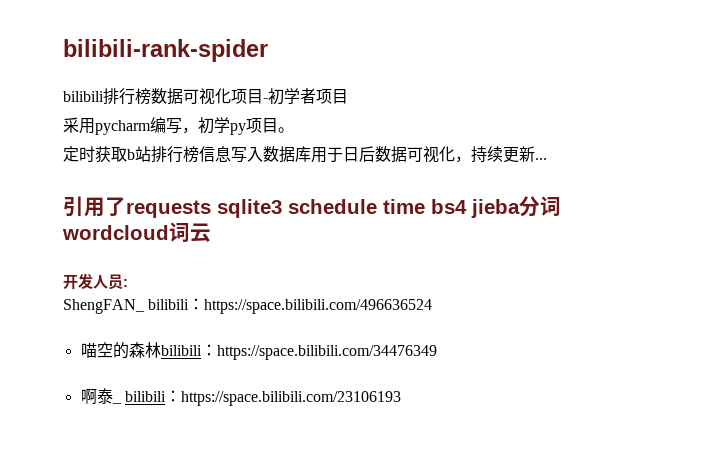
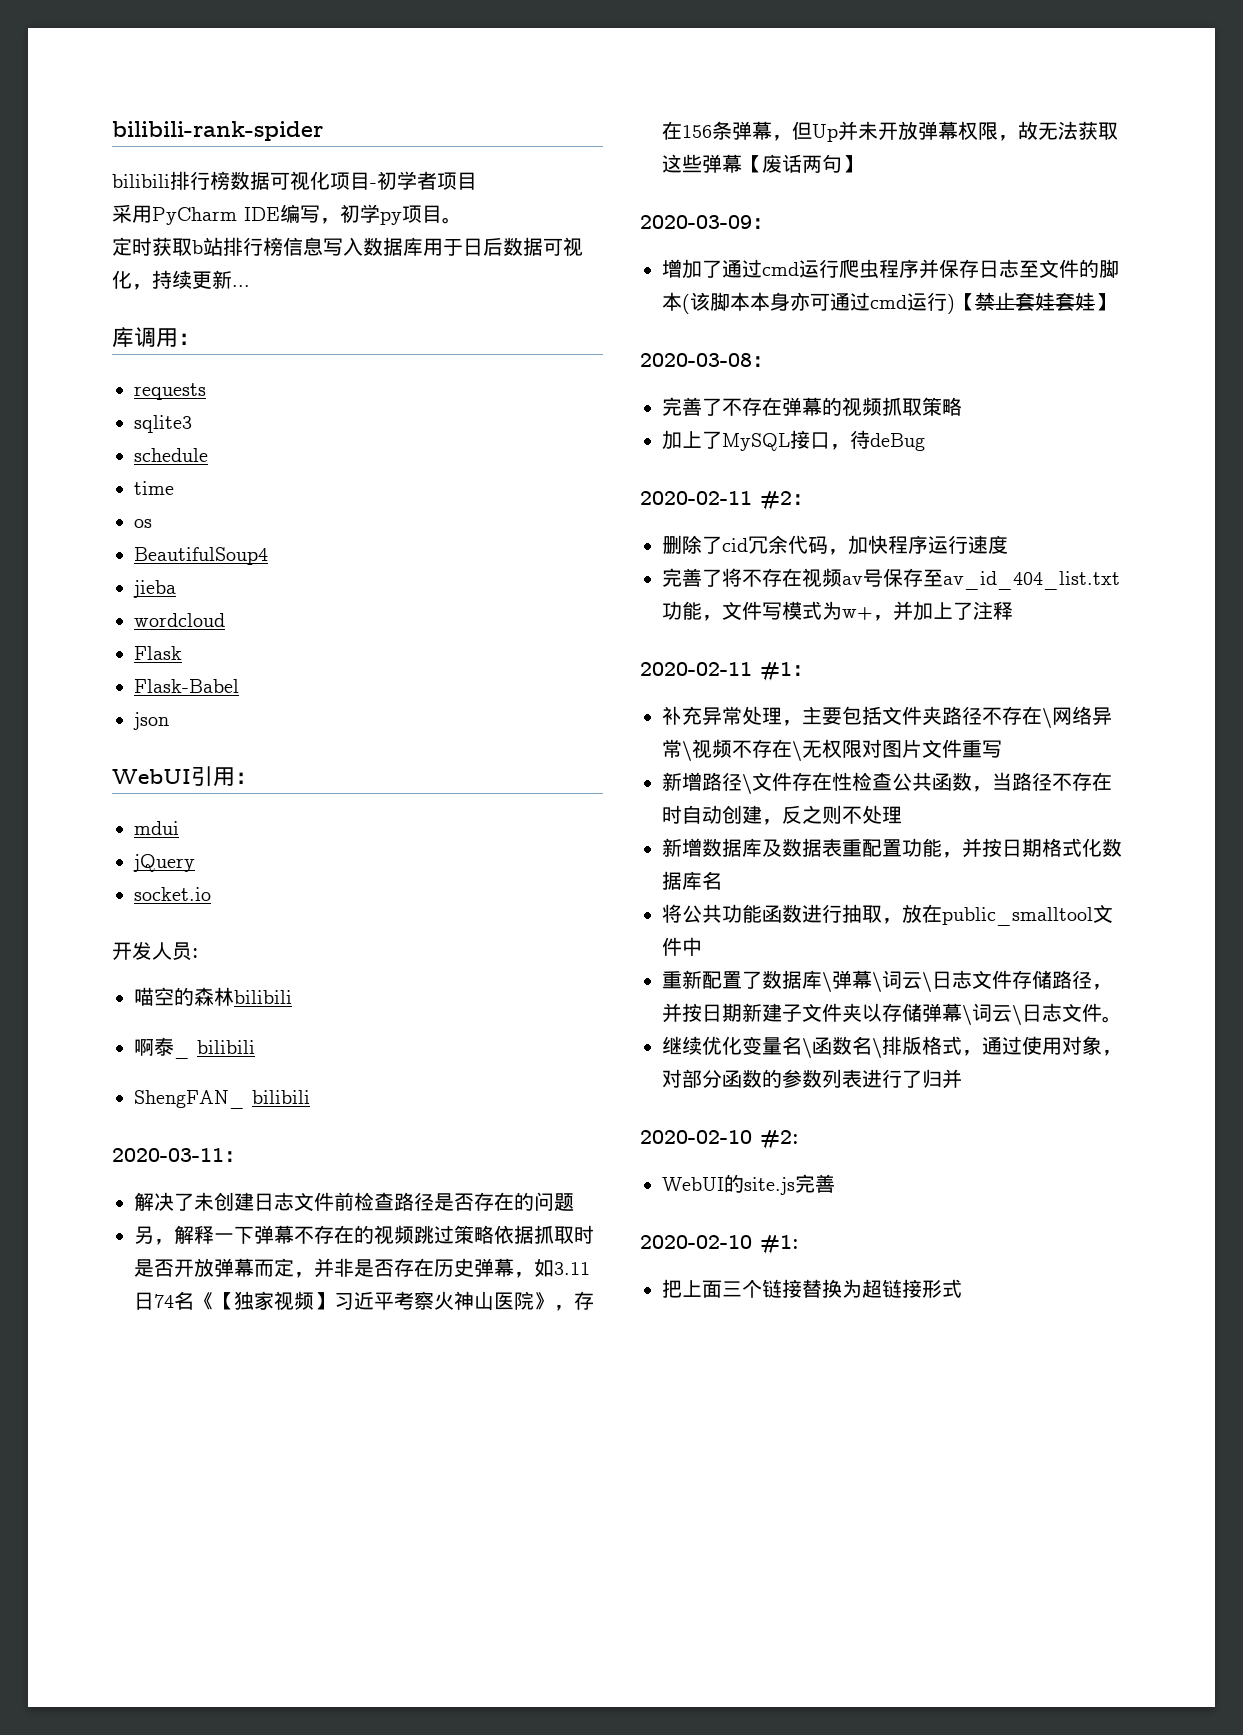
- 采用pycharm编写，初学py项目。
+ 采用PyCharm IDE编写，初学py项目。
- 引用了requests sqlite3 schedule time bs4 jieba分词wordcloud词云
+ 库调用：
+ requests
+ sqlite3
+ schedule
+ time
+ os
+ BeautifulSoup4
+ jieba
+ wordcloud
+ Flask
+ Flask-Babel
+ json
+ WebUI引用：
+ mdui
+ jQuery
+ socket.io
- ShengFAN_ bilibili：https://space.bilibili.com/496636524
- 喵空的森林bilibili：https://space.bilibili.com/34476349
+ 喵空的森林bilibili
- 啊泰_ bilibili：https://space.bilibili.com/23106193
+ 啊泰_ bilibili
+ ShengFAN_ bilibili
+ 2020-03-11：
+ 解决了未创建日志文件前检查路径是否存在的问题
+ 另，解释一下弹幕不存在的视频跳过策略依据抓取时是否开放弹幕而定，并非是否存在历史弹幕，如3.11日74名《【独家视频】习近平考察火神山医院》，存在156条弹幕，但Up并未开放弹幕权限，故无法获取这些弹幕【废话两句】
+ 2020-03-09：
+ 增加了通过cmd运行爬虫程序并保存日志至文件的脚本(该脚本本身亦可通过cmd运行)【禁止套娃套娃】
+ 2020-03-08：
+ 完善了不存在弹幕的视频抓取策略
+ 加上了MySQL接口，待deBug
+ 2020-02-11 #2：
+ 删除了cid冗余代码，加快程序运行速度
+ 完善了将不存在视频av号保存至av_id_404_list.txt功能，文件写模式为w+，并加上了注释
+ 2020-02-11 #1：
+ 补充异常处理，主要包括文件夹路径不存在\网络异常\视频不存在\无权限对图片文件重写
+ 新增路径\文件存在性检查公共函数，当路径不存在时自动创建，反之则不处理
+ 新增数据库及数据表重配置功能，并按日期格式化数据库名
+ 将公共功能函数进行抽取，放在public_smalltool文件中
+ 重新配置了数据库\弹幕\词云\日志文件存储路径，并按日期新建子文件夹以存储弹幕\词云\日志文件。
+ 继续优化变量名\函数名\排版格式，通过使用对象，对部分函数的参数列表进行了归并
+ 2020-02-10 #2:
+ WebUI的site.js完善
+ 2020-02-10 #1:
+ 把上面三个链接替换为超链接形式

